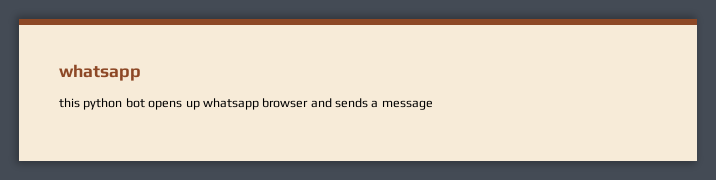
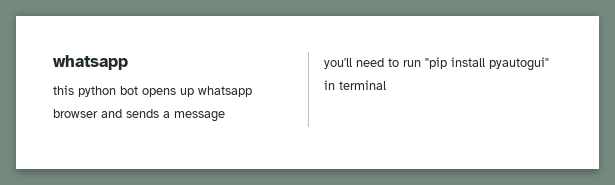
+ you'll need to run "pip install pyautogui" in terminal

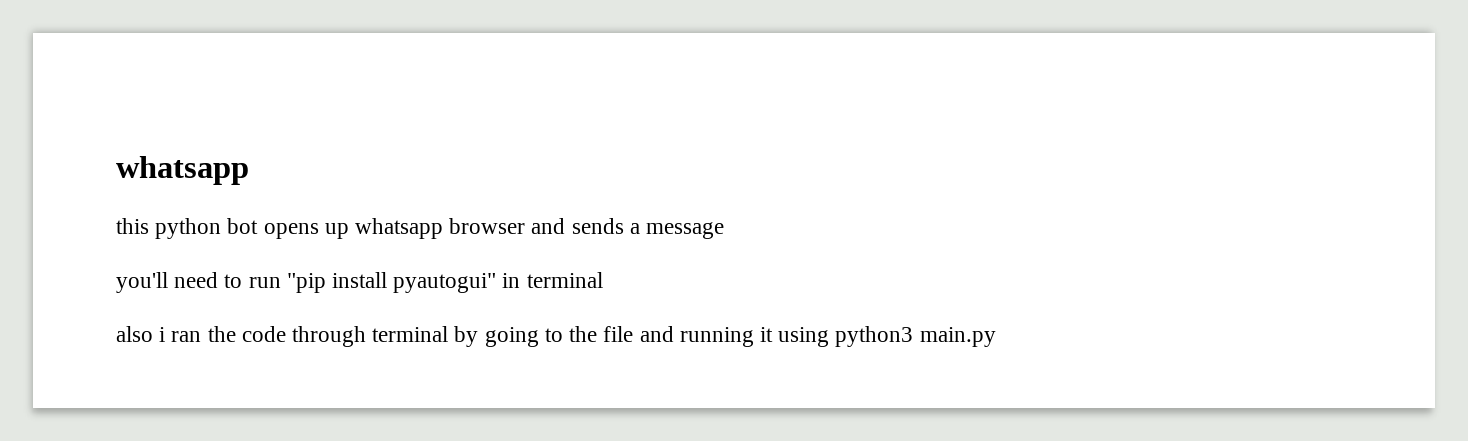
+ also i ran the code through terminal by going to the file and running it using python3 main.py

